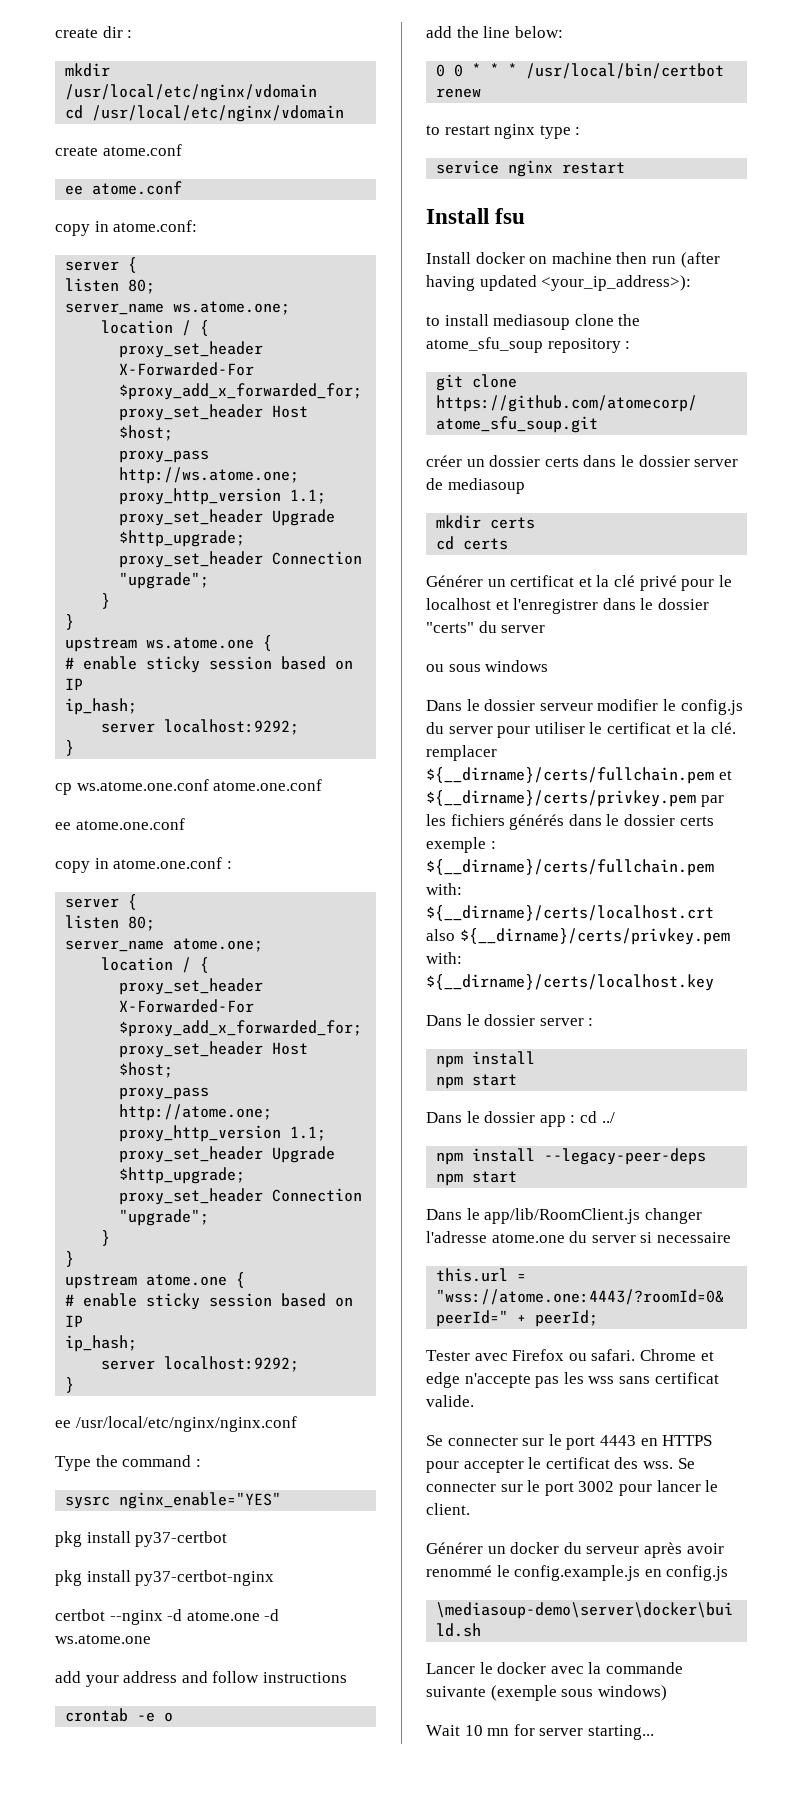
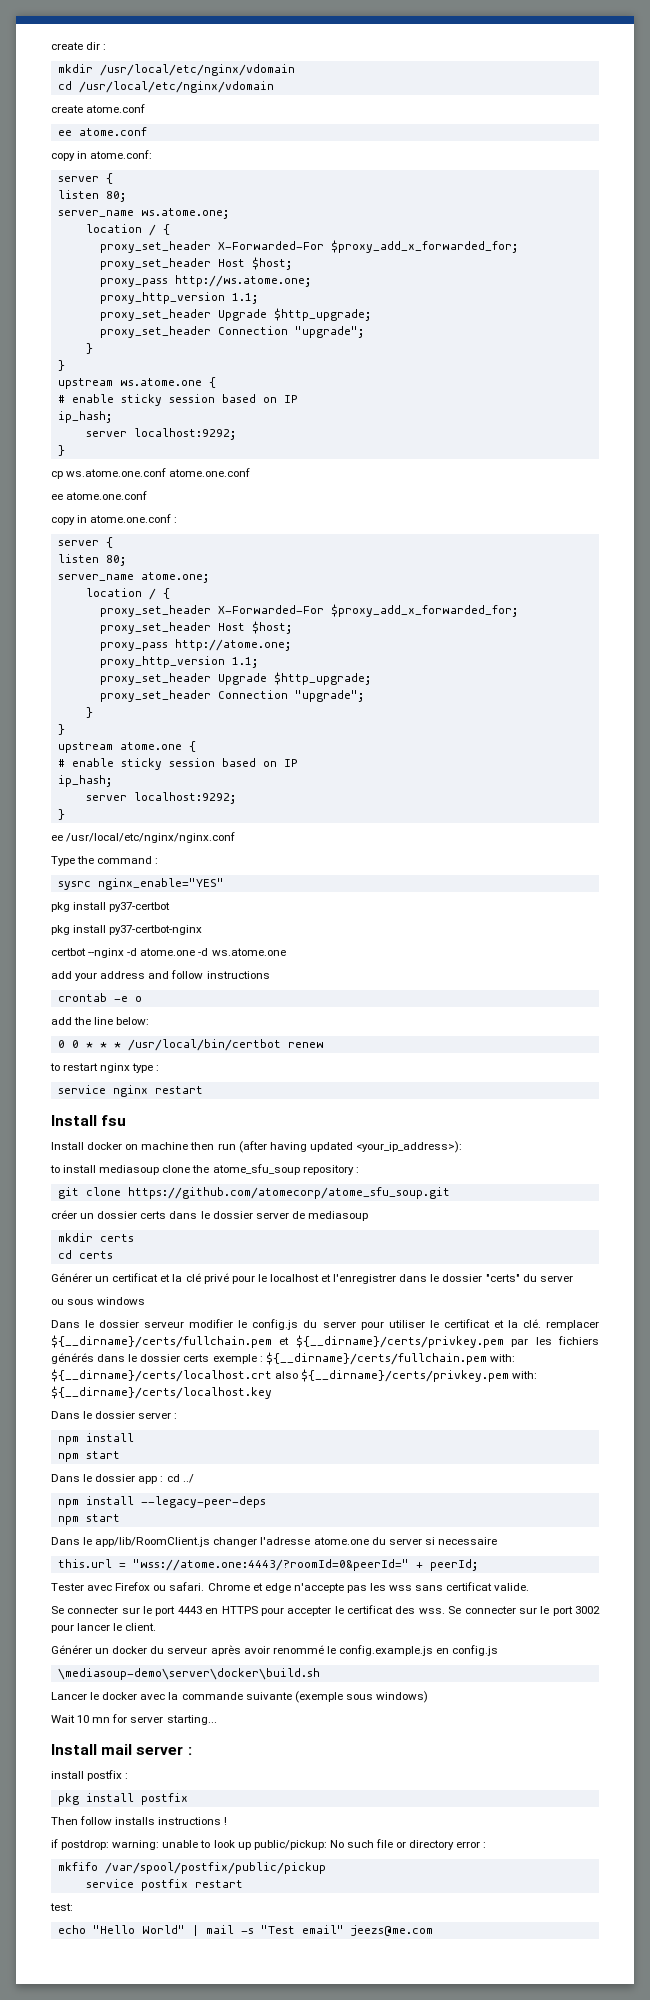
+ Install mail server :
+ install postfix :
+ pkg install postfix
+ Then follow installs instructions !
+ if postdrop: warning: unable to look up public/pickup: No such file or directory error :
+ mkfifo /var/spool/postfix/public/pickup
+ service postfix restart
+ test:
+ echo "Hello World" | mail -s "Test email" jeezs@me.com

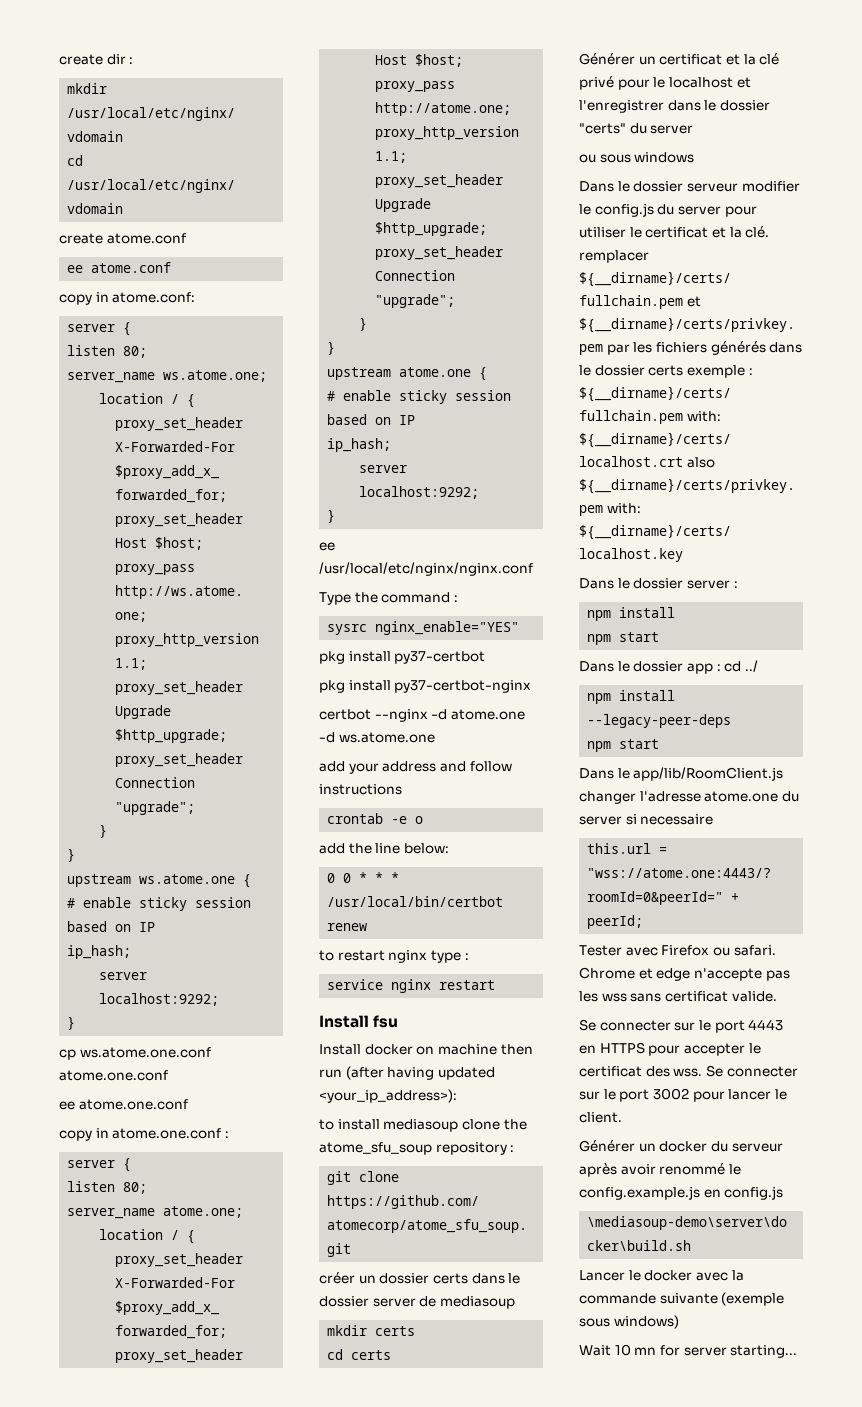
- Install mail server :
- install postfix :
- pkg install postfix
- Then follow installs instructions !
- if postdrop: warning: unable to look up public/pickup: No such file or directory error :
- mkfifo /var/spool/postfix/public/pickup
- service postfix restart
- test:
- echo "Hello World" | mail -s "Test email" jeezs@me.com

